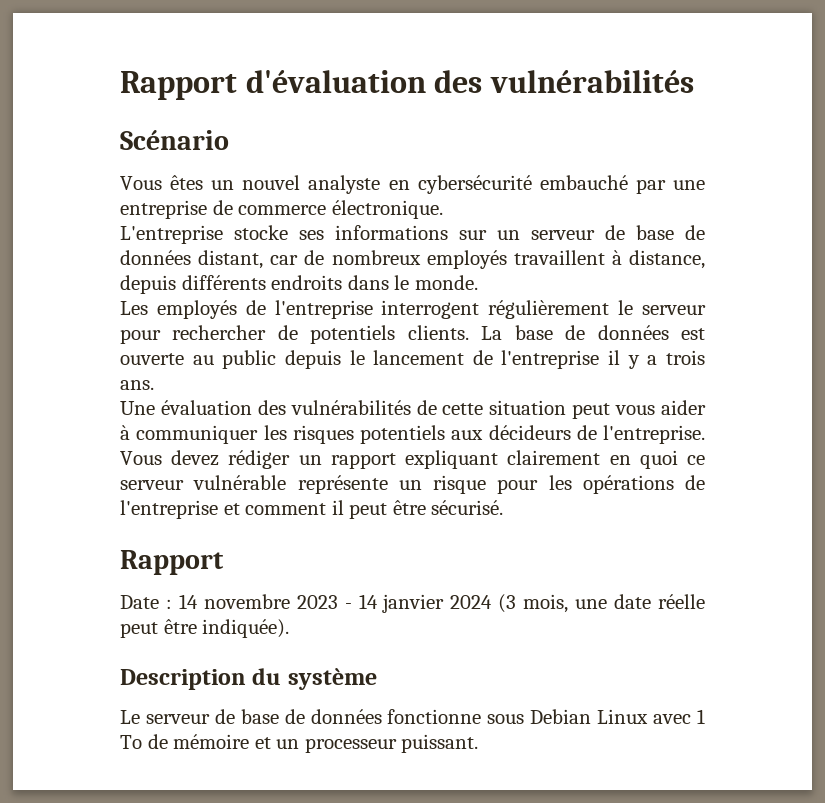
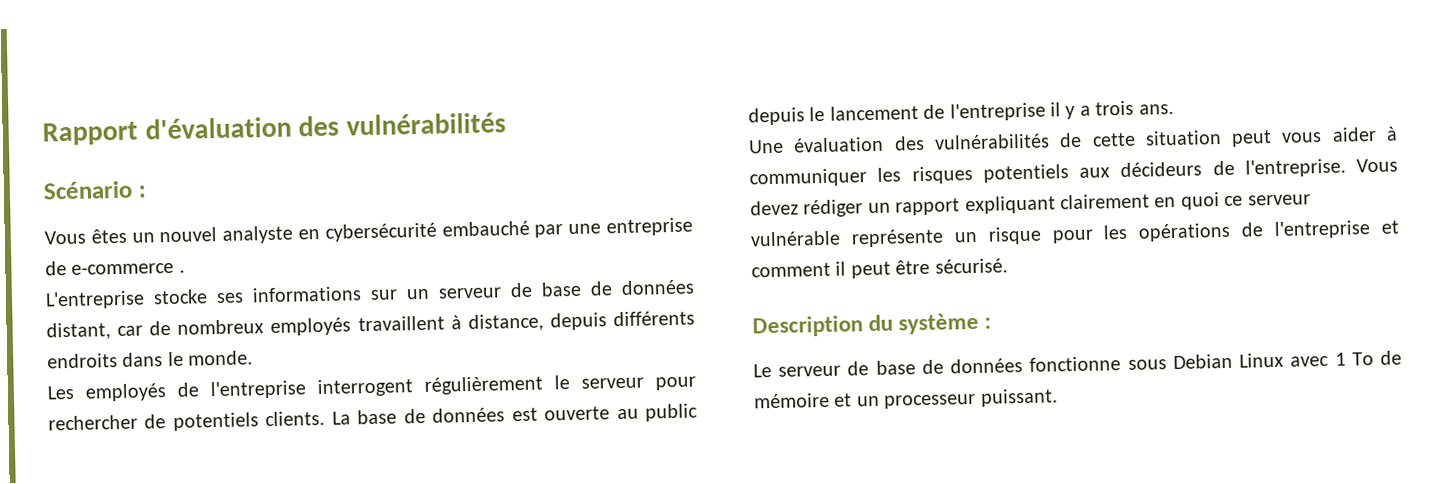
- Scénario
+ Scénario :
- Vous êtes un nouvel analyste en cybersécurité embauché par une entreprise de commerce électronique.
+ Vous êtes un nouvel analyste en cybersécurité embauché par une entreprise de e-commerce .
  Vous devez rédiger un rapport expliquant clairement en quoi ce serveur vulnérable représente un risque pour les opérations de l'entreprise et comment il peut être sécurisé.
- Rapport
- Date : 14 novembre 2023 - 14 janvier 2024 (3 mois, une date réelle peut être indiquée).
- Description du système
+ Description du système :

